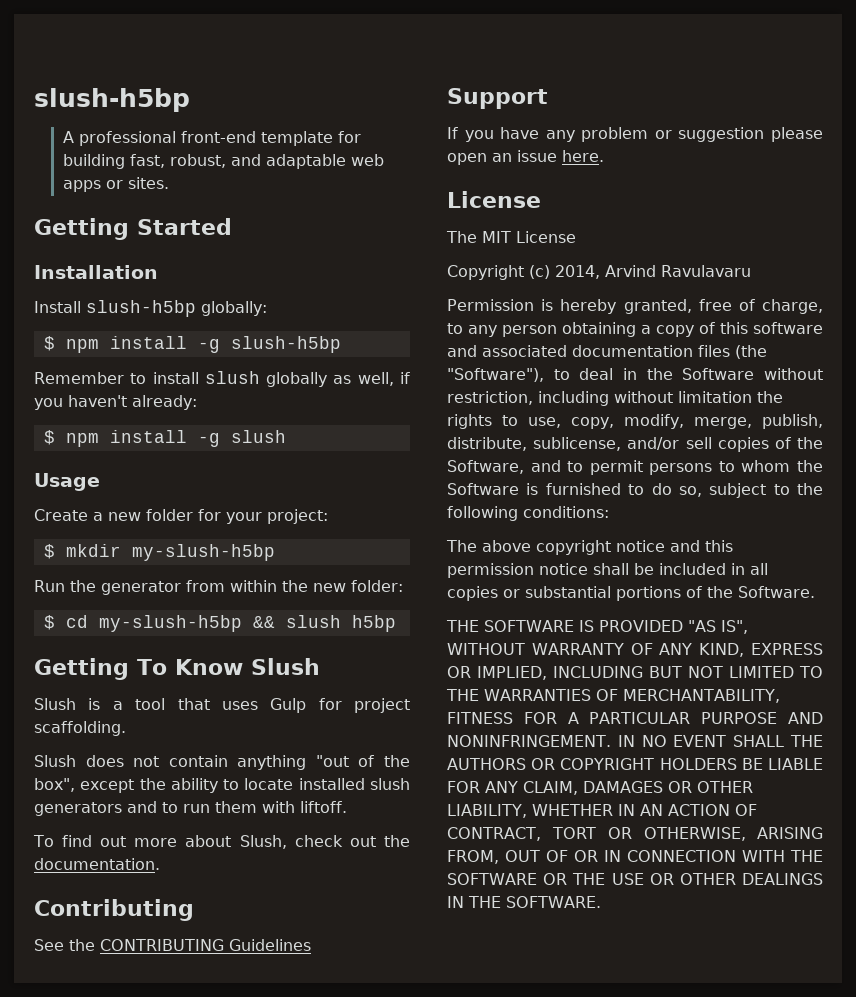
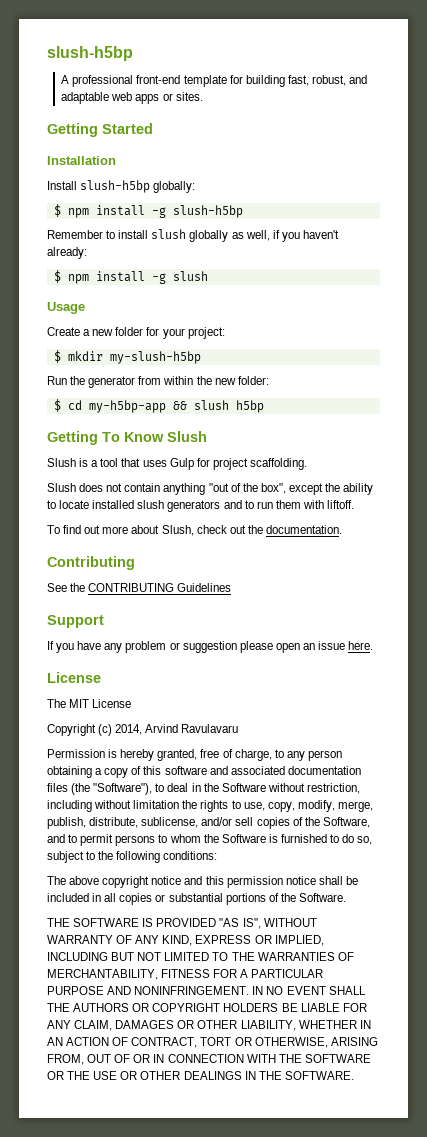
- $ cd my-slush-h5bp && slush h5bp
+ $ cd my-h5bp-app && slush h5bp

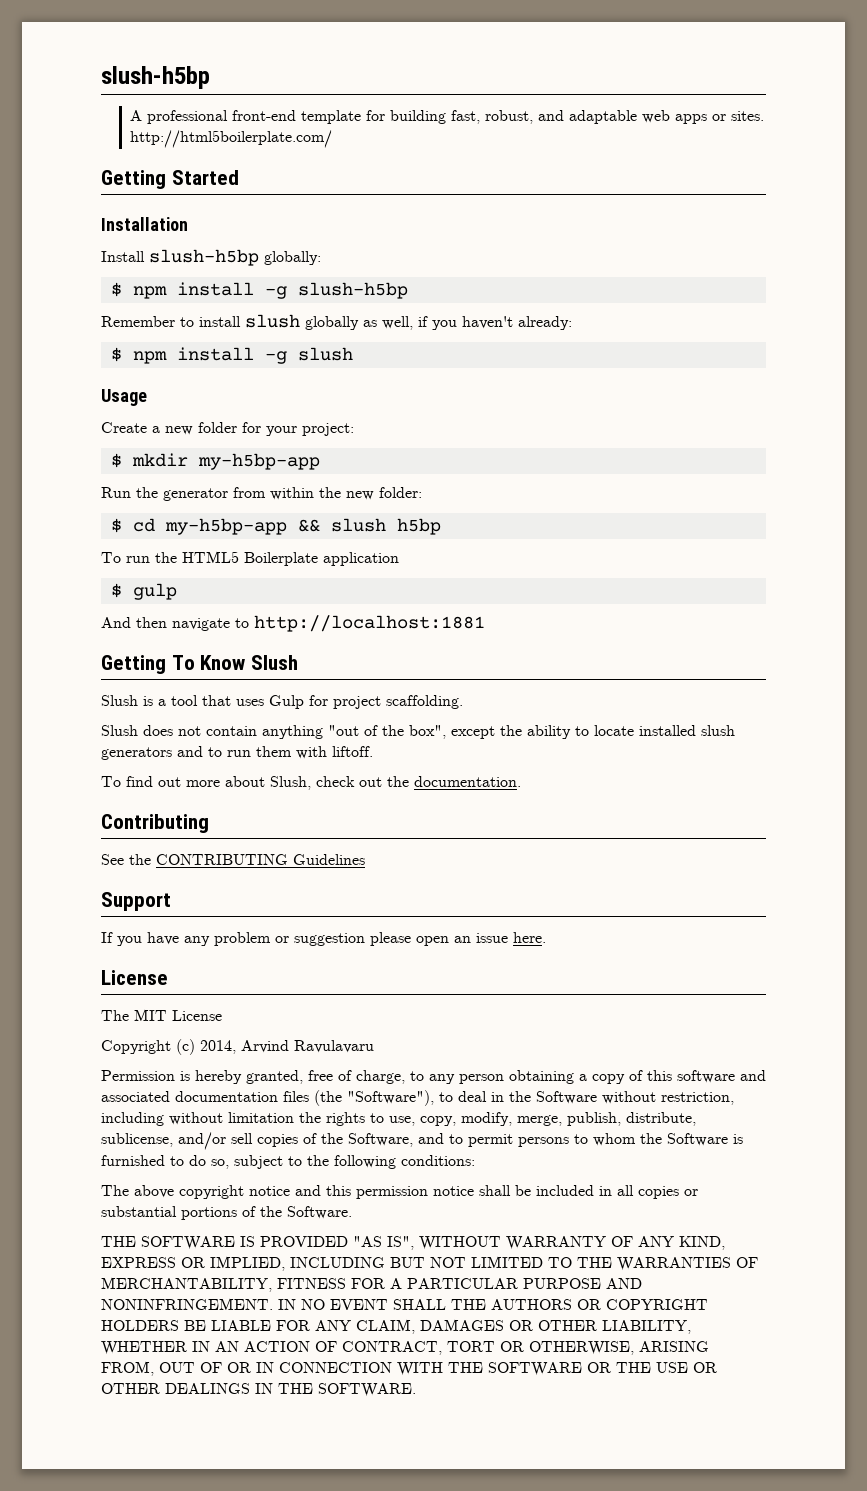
- A professional front-end template for building fast, robust, and adaptable web apps or sites.
+ A professional front-end template for building fast, robust, and adaptable web apps or sites. http://html5boilerplate.com/
- $ mkdir my-slush-h5bp
+ $ mkdir my-h5bp-app
+ To run the HTML5 Boilerplate application
+ $ gulp
+ And then navigate to http://localhost:1881

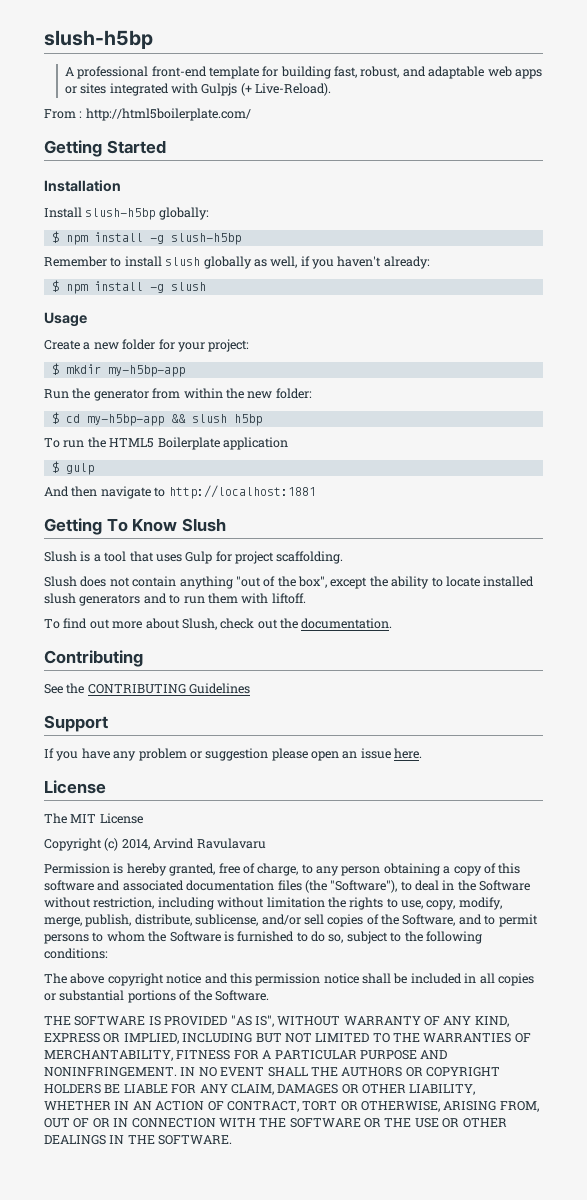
- A professional front-end template for building fast, robust, and adaptable web apps or sites. http://html5boilerplate.com/
+ A professional front-end template for building fast, robust, and adaptable web apps or sites integrated with Gulpjs (+ Live-Reload).
+ From : http://html5boilerplate.com/

